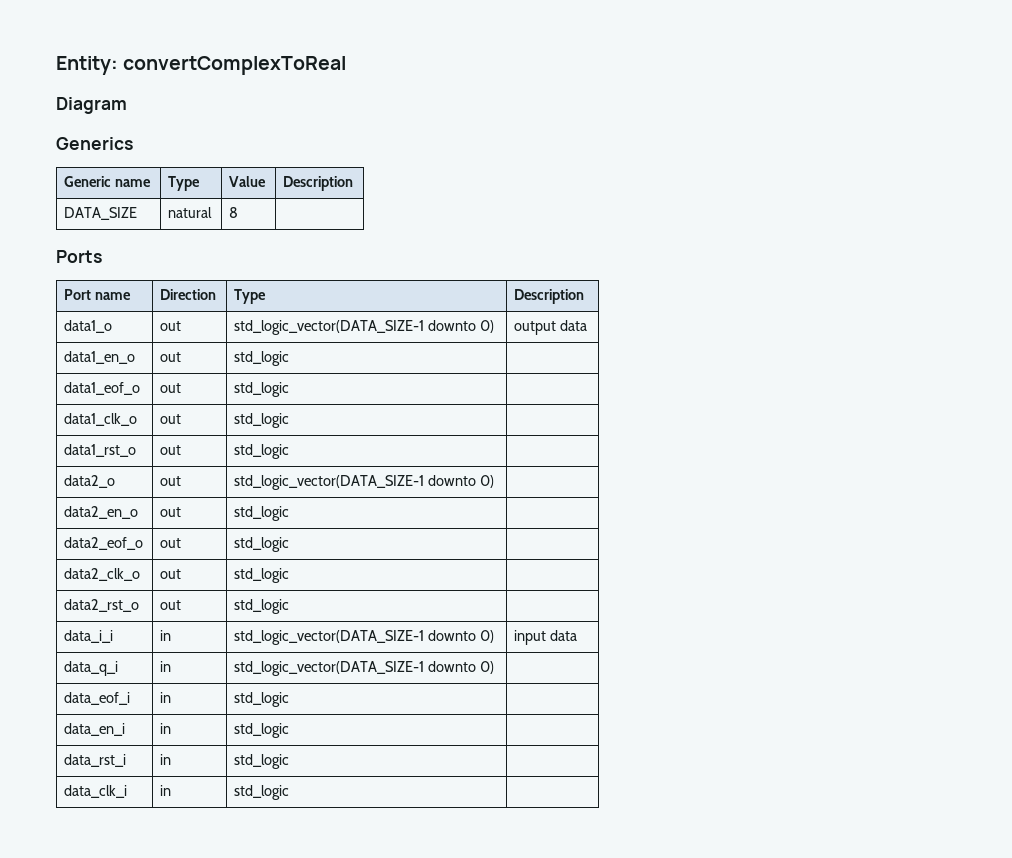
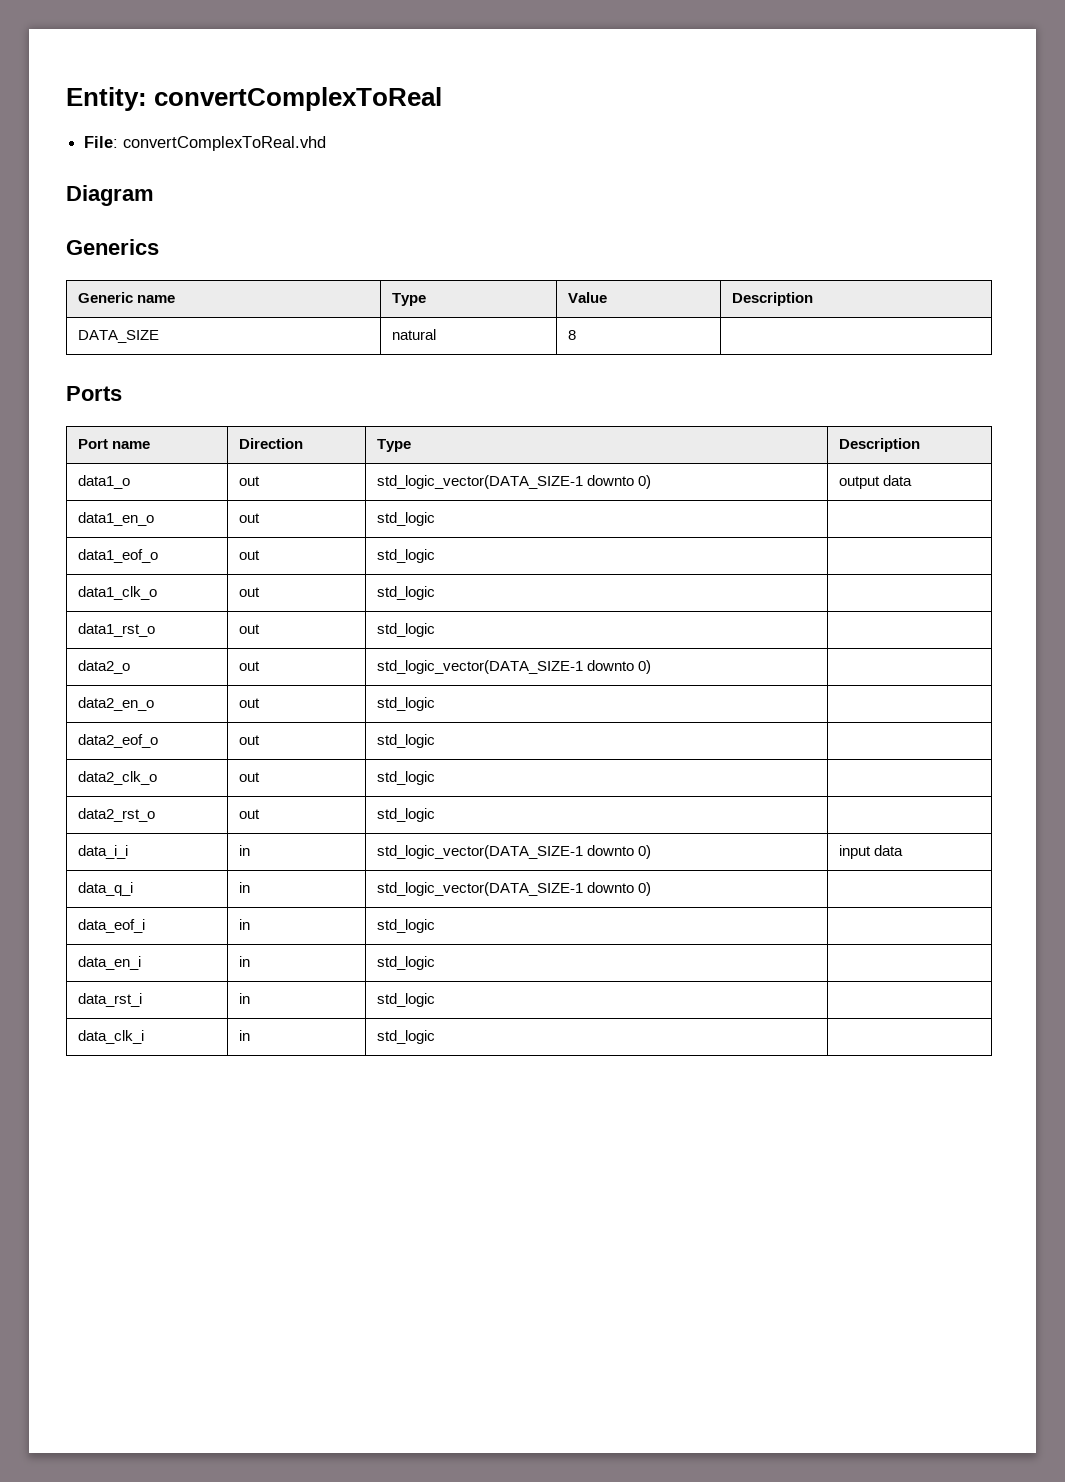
+ File: convertComplexToReal.vhd

